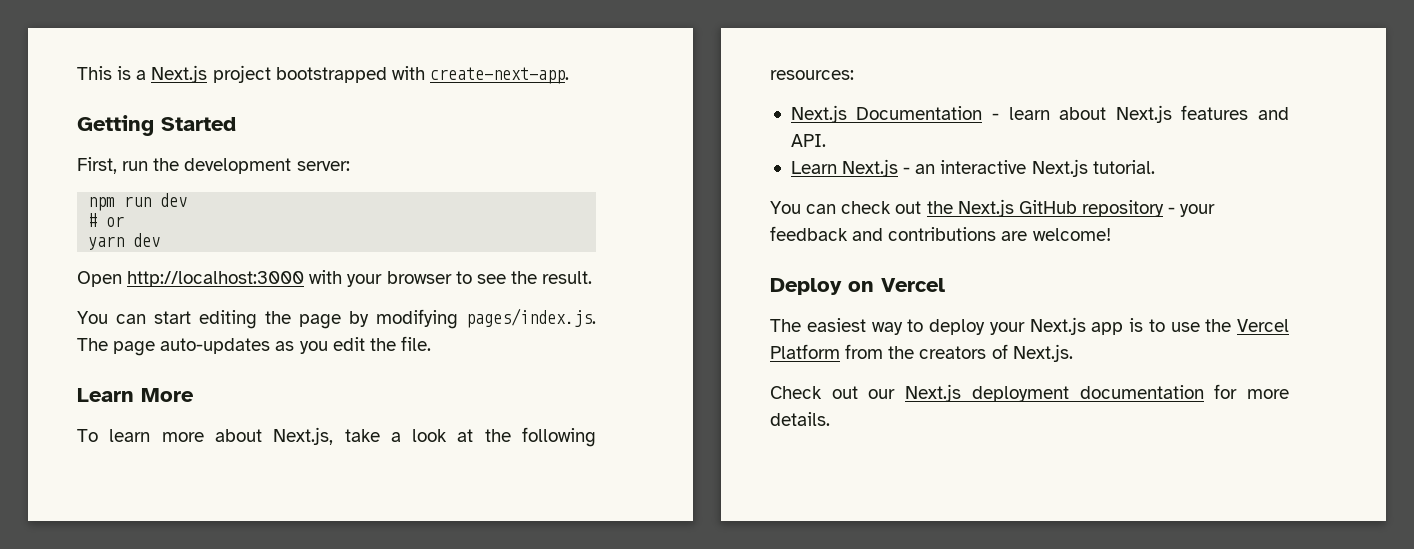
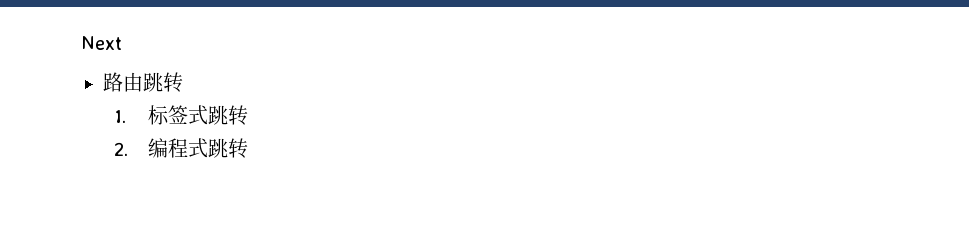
- This is a Next.js project bootstrapped with create-next-app.
- Getting Started
- First, run the development server:
- npm run dev
- # or
- yarn dev
- Open http://localhost:3000 with your browser to see the result.
- You can start editing the page by modifying pages/index.js. The page auto-updates as you edit the file.
- Learn More
- To learn more about Next.js, take a look at the following resources:
- Next.js Documentation - learn about Next.js features and API.
- Learn Next.js - an interactive Next.js tutorial.
- You can check out the Next.js GitHub repository - your feedback and contributions are welcome!
- Deploy on Vercel
- The easiest way to deploy your Next.js app is to use the Vercel Platform from the creators of Next.js.
- Check out our Next.js deployment documentation for more details.
+ Next
+ 路由跳转
+ 1.标签式跳转
+ 2.编程式跳转

